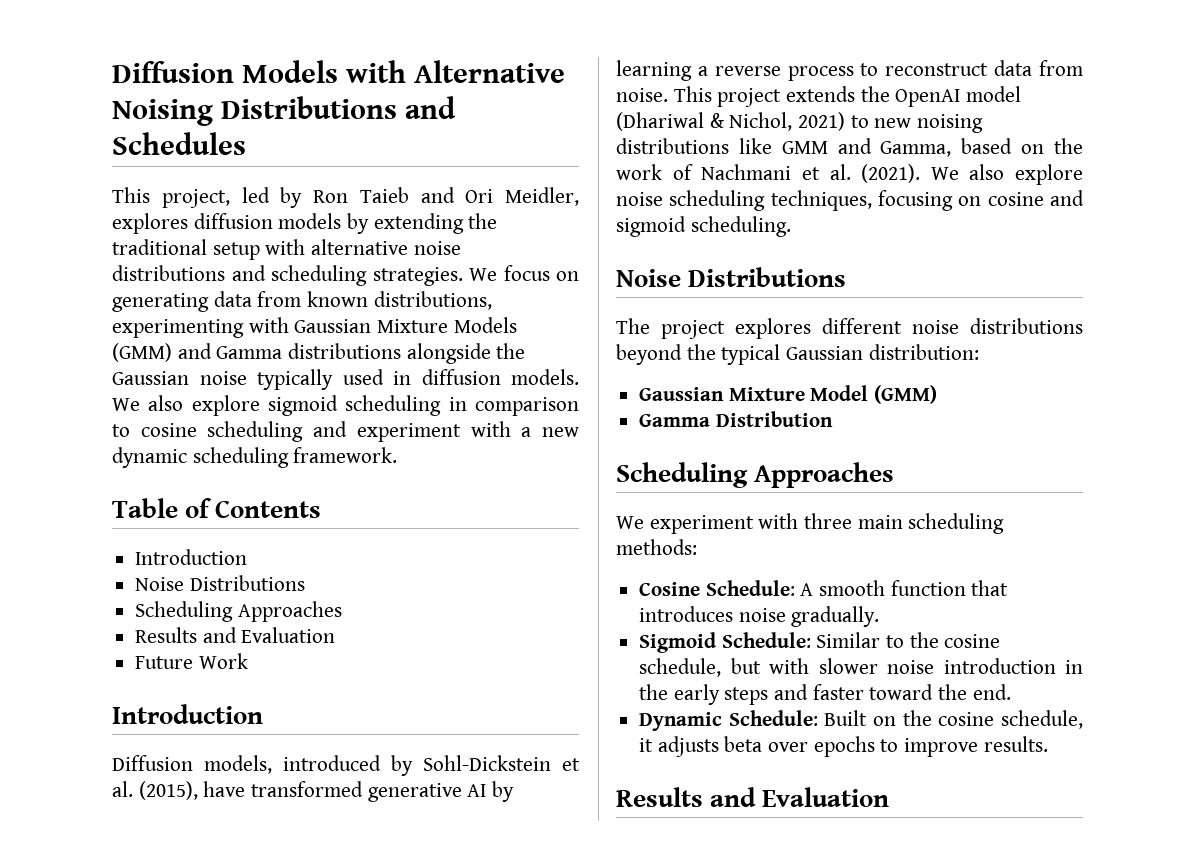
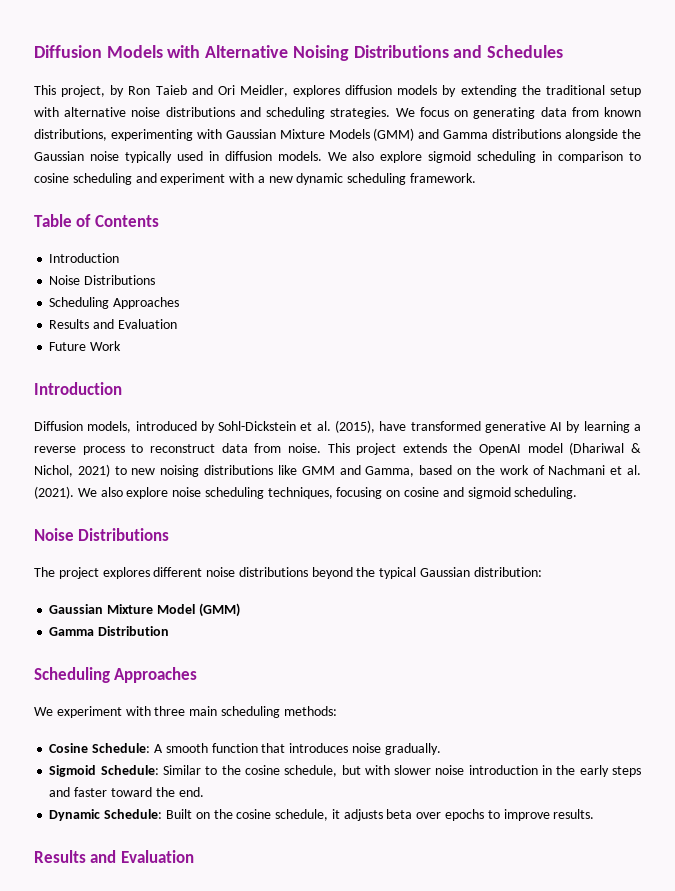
- This project, led by Ron Taieb and Ori Meidler, explores diffusion models by extending the traditional setup with alternative noise distributions and scheduling strategies.
+ This project, by Ron Taieb and Ori Meidler, explores diffusion models by extending the traditional setup with alternative noise distributions and scheduling strategies.

